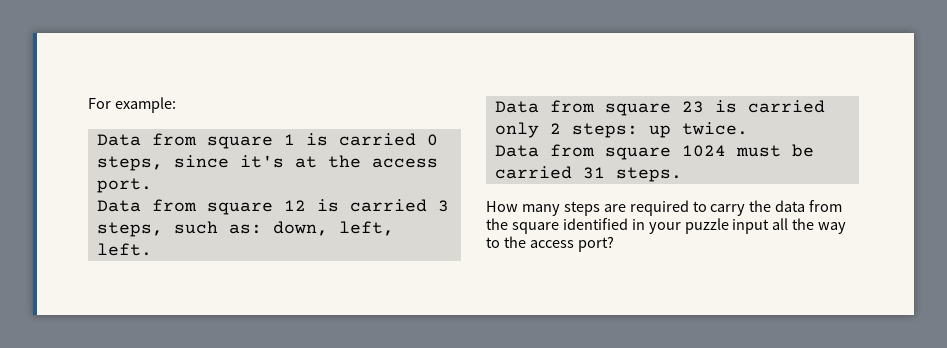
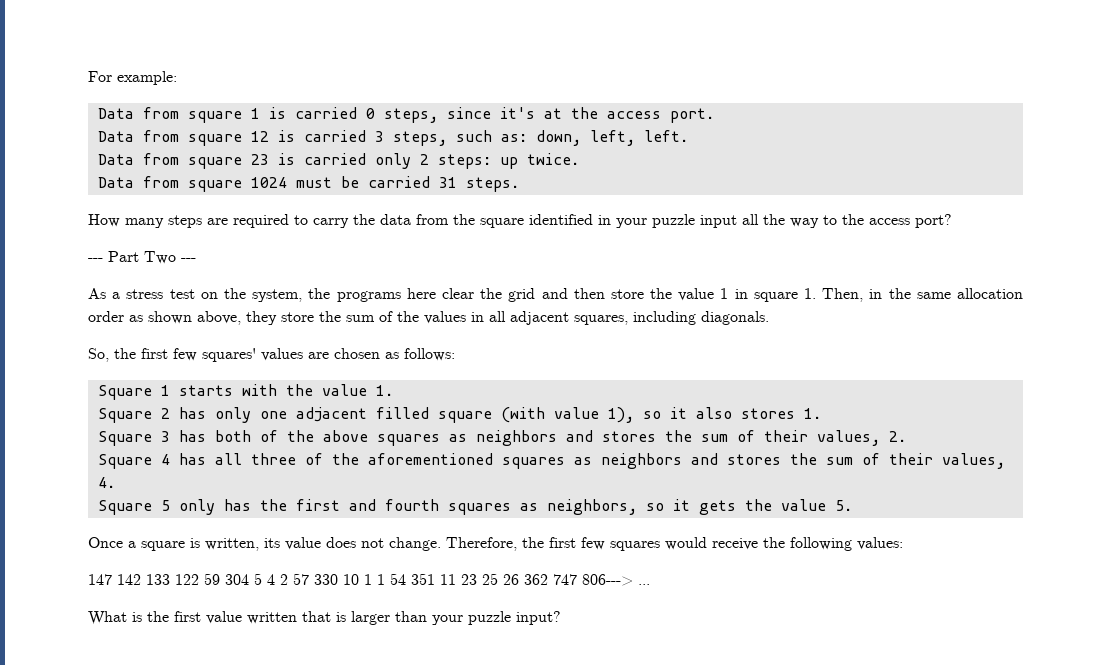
+ --- Part Two ---
+ As a stress test on the system, the programs here clear the grid and then store the value 1 in square 1. Then, in the same allocation order as shown above, they store the sum of the values in all adjacent squares, including diagonals.
+ So, the first few squares' values are chosen as follows:
+ Square 1 starts with the value 1.
+ Square 2 has only one adjacent filled square (with value 1), so it also stores 1.
+ Square 3 has both of the above squares as neighbors and stores the sum of their values, 2.
+ Square 4 has all three of the aforementioned squares as neighbors and stores the sum of their values, 4.
+ Square 5 only has the first and fourth squares as neighbors, so it gets the value 5.
+ Once a square is written, its value does not change. Therefore, the first few squares would receive the following values:
+ 147 142 133 122 59 304 5 4 2 57 330 10 1 1 54 351 11 23 25 26 362 747 806---> ...
+ What is the first value written that is larger than your puzzle input?

